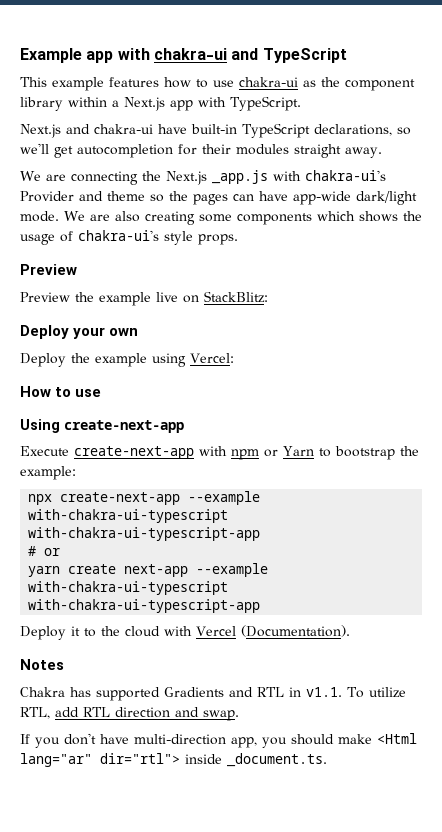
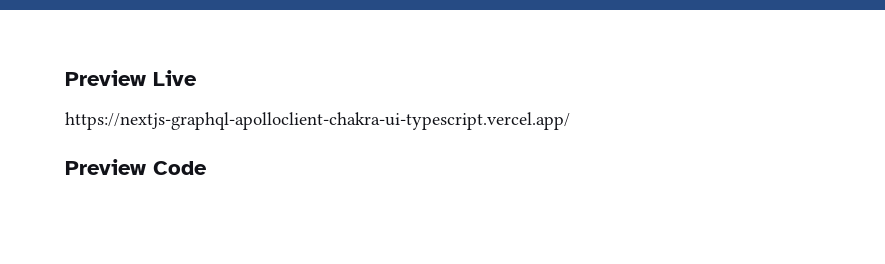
- Example app with chakra-ui and TypeScript
- This example features how to use chakra-ui as the component library within a Next.js app with TypeScript.
- Next.js and chakra-ui have built-in TypeScript declarations, so we'll get autocompletion for their modules straight away.
- We are connecting the Next.js _app.js with chakra-ui's Provider and theme so the pages can have app-wide dark/light mode. We are also creating some components which shows the usage of chakra-ui's style props.
- Preview
- Preview the example live on StackBlitz:
- Deploy your own
- Deploy the example using Vercel:
- How to use
- Using create-next-app
- Execute create-next-app with npm or Yarn to bootstrap the example:
- npx create-next-app --example with-chakra-ui-typescript with-chakra-ui-typescript-app
- # or
- yarn create next-app --example with-chakra-ui-typescript with-chakra-ui-typescript-app
- Deploy it to the cloud with Vercel (Documentation).
- Notes
- Chakra has supported Gradients and RTL in v1.1. To utilize RTL, add RTL direction and swap.
- If you don't have multi-direction app, you should make <Html lang="ar" dir="rtl"> inside _document.ts.
+ Preview Live
+ https://nextjs-graphql-apolloclient-chakra-ui-typescript.vercel.app/
+ Preview Code

